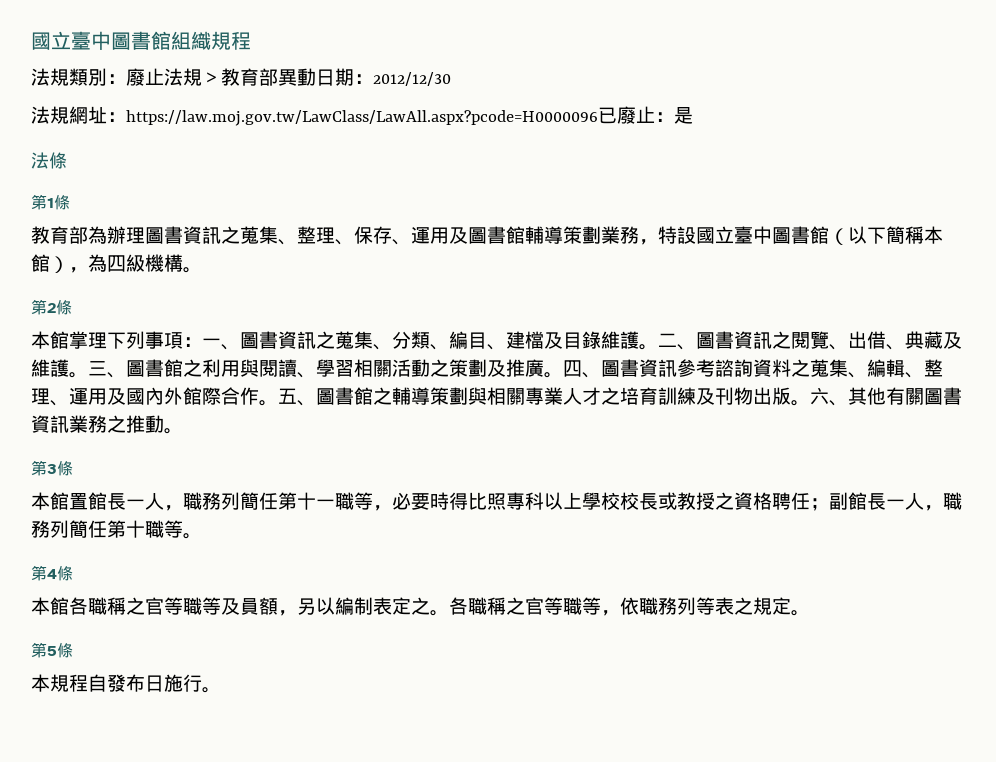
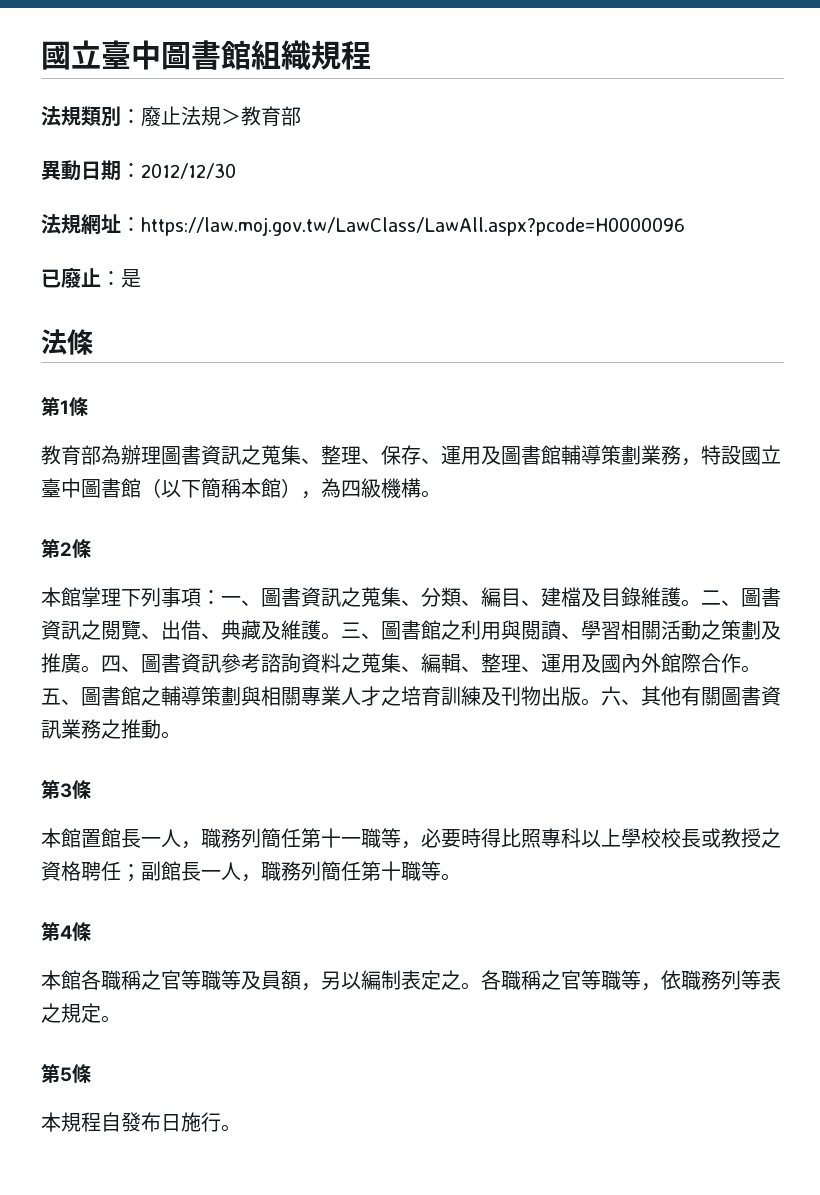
- 法規類別：廢止法規＞教育部異動日期：2012/12/30
+ 法規類別：廢止法規＞教育部
+ 異動日期：2012/12/30
- 法規網址：https://law.moj.gov.tw/LawClass/LawAll.aspx?pcode=H0000096已廢止：是
+ 法規網址：https://law.moj.gov.tw/LawClass/LawAll.aspx?pcode=H0000096
+ 已廢止：是

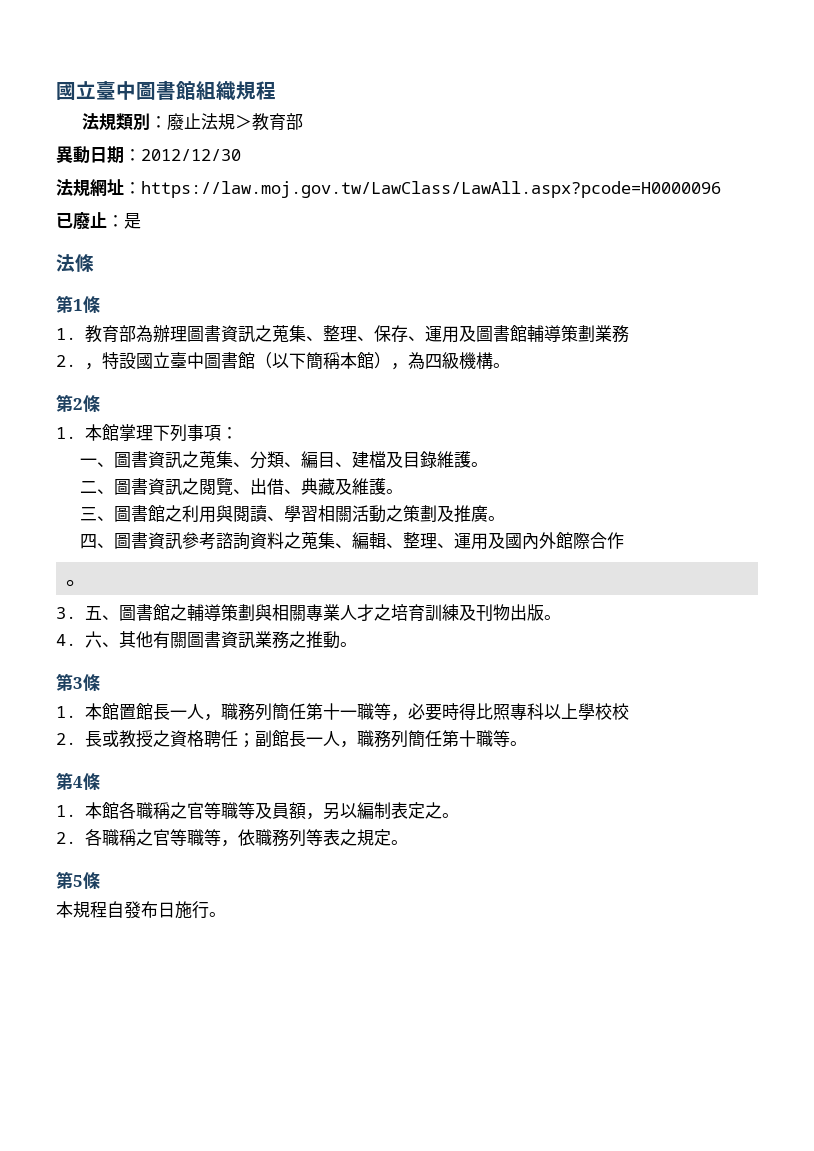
- 教育部為辦理圖書資訊之蒐集、整理、保存、運用及圖書館輔導策劃業務，特設國立臺中圖書館（以下簡稱本館），為四級機構。
+ 1.教育部為辦理圖書資訊之蒐集、整理、保存、運用及圖書館輔導策劃業務
+ 2.，特設國立臺中圖書館（以下簡稱本館），為四級機構。
- 本館掌理下列事項：一、圖書資訊之蒐集、分類、編目、建檔及目錄維護。二、圖書資訊之閱覽、出借、典藏及維護。三、圖書館之利用與閱讀、學習相關活動之策劃及推廣。四、圖書資訊參考諮詢資料之蒐集、編輯、整理、運用及國內外館際合作。五、圖書館之輔導策劃與相關專業人才之培育訓練及刊物出版。六、其他有關圖書資訊業務之推動。
+ 1.本館掌理下列事項：
+ 一、圖書資訊之蒐集、分類、編目、建檔及目錄維護。
+ 二、圖書資訊之閱覽、出借、典藏及維護。
+ 三、圖書館之利用與閱讀、學習相關活動之策劃及推廣。
+ 四、圖書資訊參考諮詢資料之蒐集、編輯、整理、運用及國內外館際合作
+ 。
+ 3.五、圖書館之輔導策劃與相關專業人才之培育訓練及刊物出版。
+ 4.六、其他有關圖書資訊業務之推動。
- 本館置館長一人，職務列簡任第十一職等，必要時得比照專科以上學校校長或教授之資格聘任；副館長一人，職務列簡任第十職等。
+ 1.本館置館長一人，職務列簡任第十一職等，必要時得比照專科以上學校校
+ 2.長或教授之資格聘任；副館長一人，職務列簡任第十職等。
- 本館各職稱之官等職等及員額，另以編制表定之。各職稱之官等職等，依職務列等表之規定。
+ 1.本館各職稱之官等職等及員額，另以編制表定之。
+ 2.各職稱之官等職等，依職務列等表之規定。

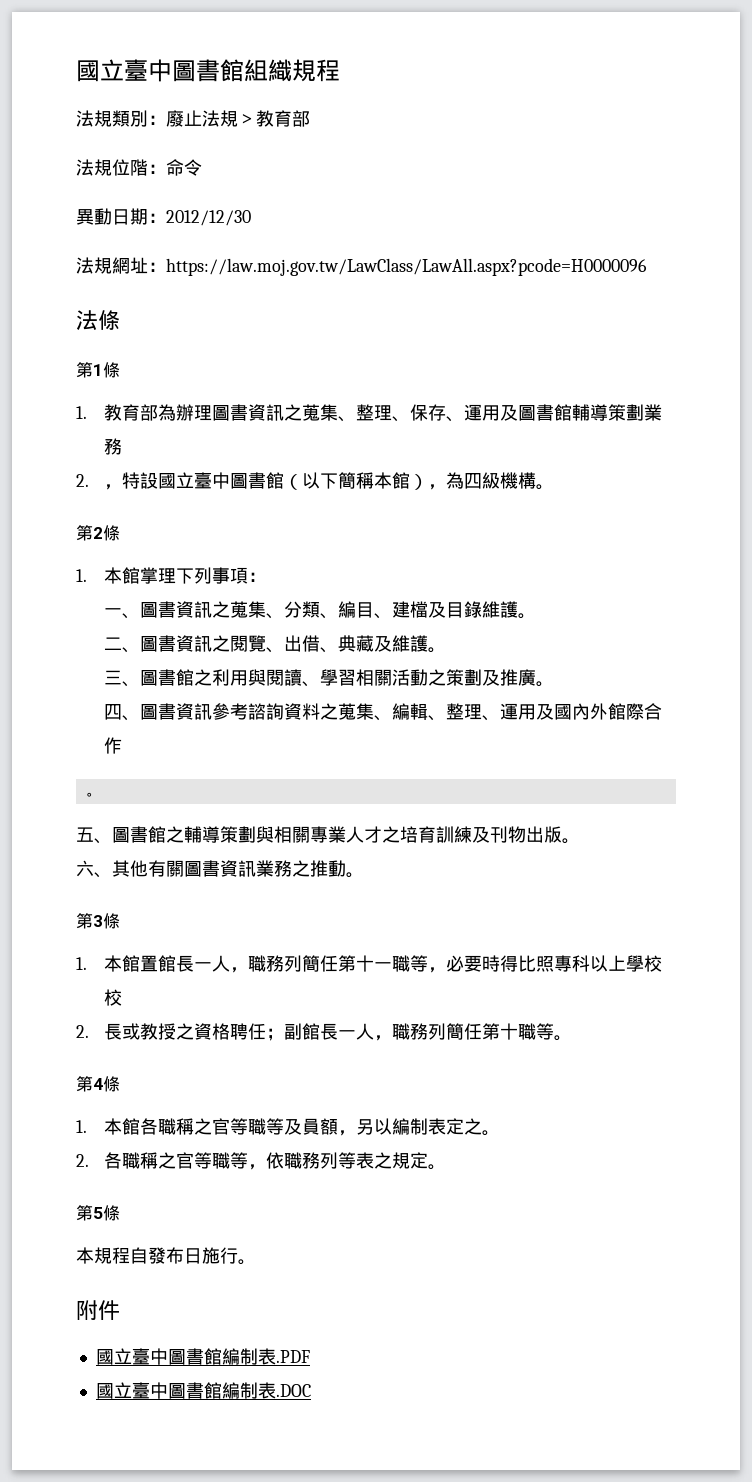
+ 法規位階：命令
- 已廢止：是
- 3.五、圖書館之輔導策劃與相關專業人才之培育訓練及刊物出版。
+ 五、圖書館之輔導策劃與相關專業人才之培育訓練及刊物出版。
- 4.六、其他有關圖書資訊業務之推動。
+ 六、其他有關圖書資訊業務之推動。
+ 附件
+ 國立臺中圖書館編制表.PDF
+ 國立臺中圖書館編制表.DOC

